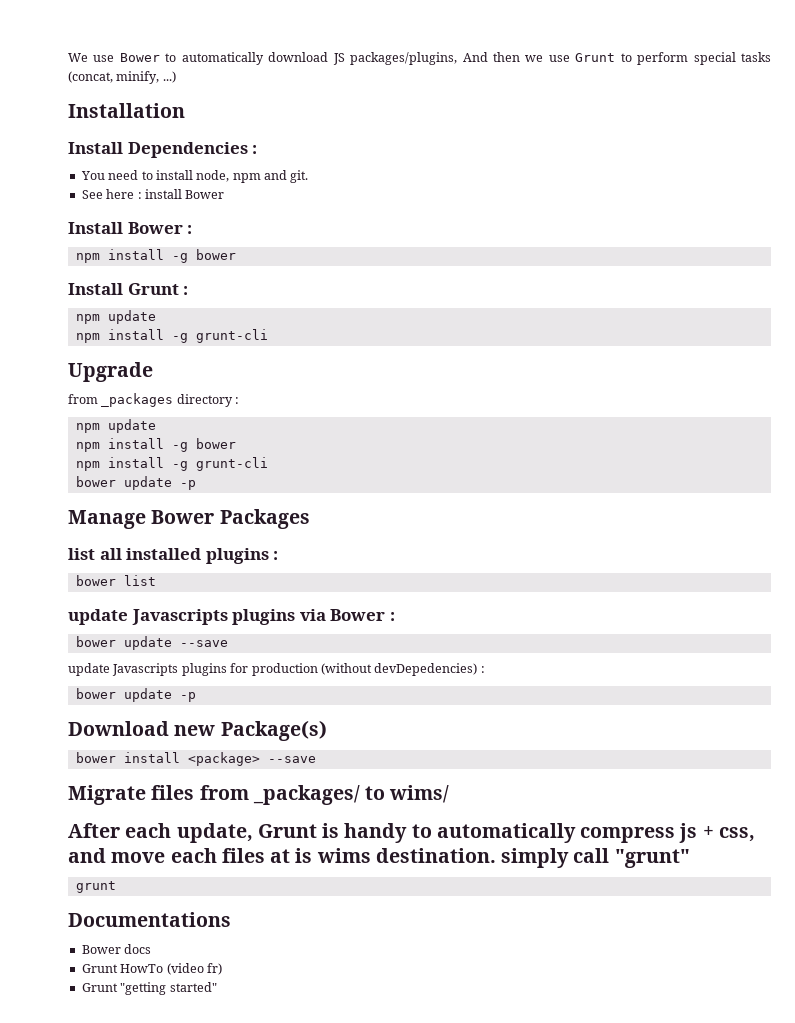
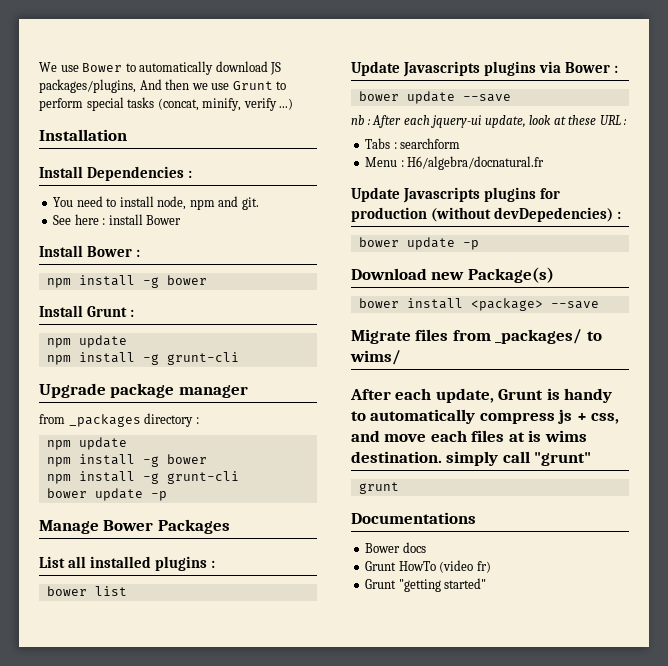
- We use Bower to automatically download JS packages/plugins, And then we use Grunt to perform special tasks (concat, minify, ...)
+ We use Bower to automatically download JS packages/plugins, And then we use Grunt to perform special tasks (concat, minify, verify ...)
- Upgrade
+ Upgrade package manager
- list all installed plugins :
+ List all installed plugins :
- update Javascripts plugins via Bower :
+ Update Javascripts plugins via Bower :
- update Javascripts plugins for production (without devDepedencies) :
+ nb : After each jquery-ui update, look at these URL :
+ Tabs : searchform
+ Menu : H6/algebra/docnatural.fr
+ Update Javascripts plugins for production (without devDepedencies) :

